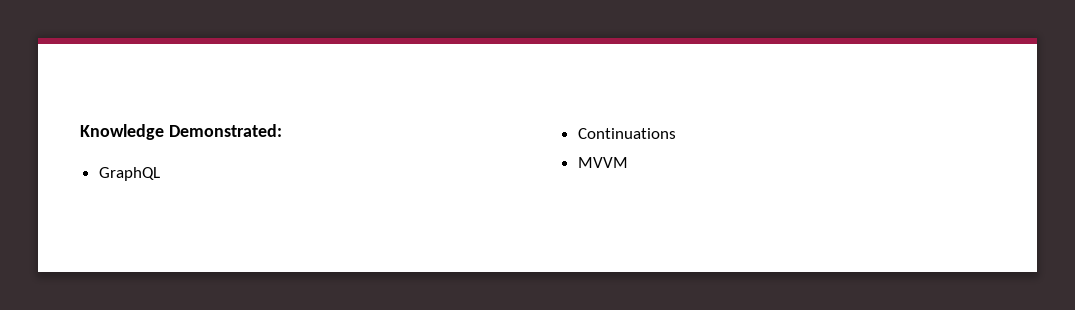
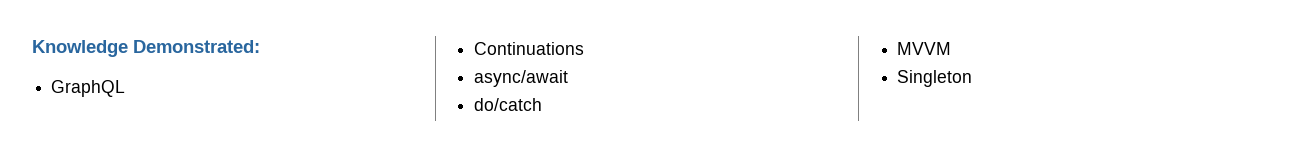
+ async/await
+ do/catch
+ Singleton

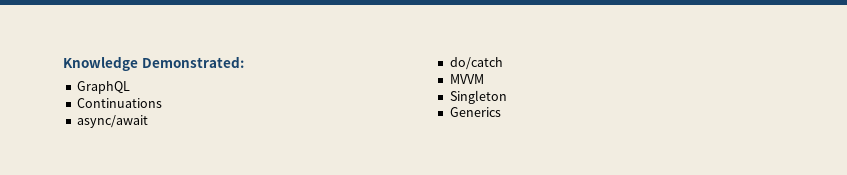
+ Generics

